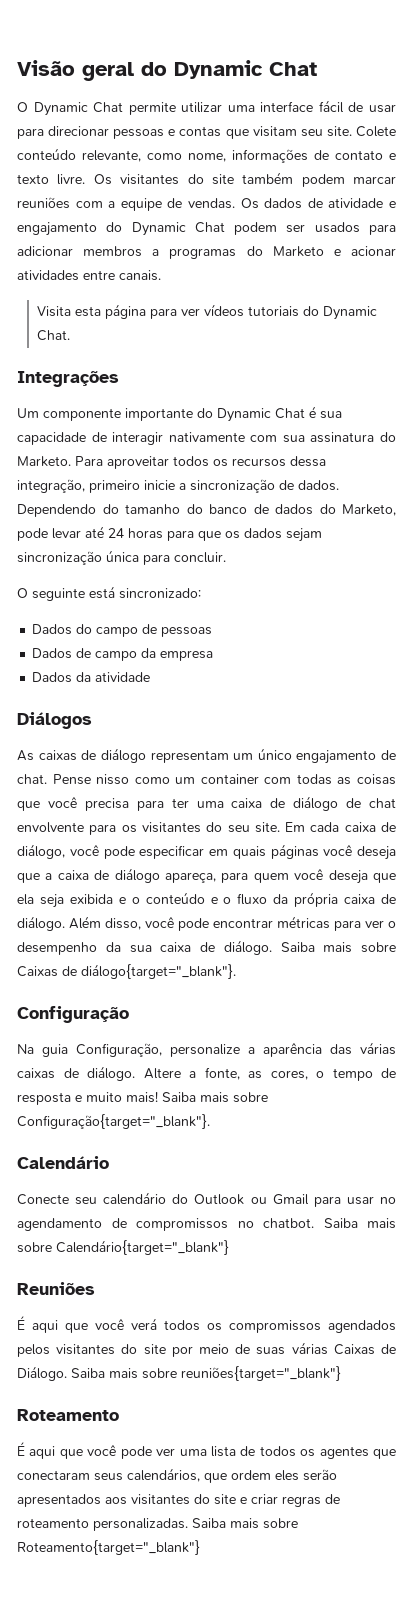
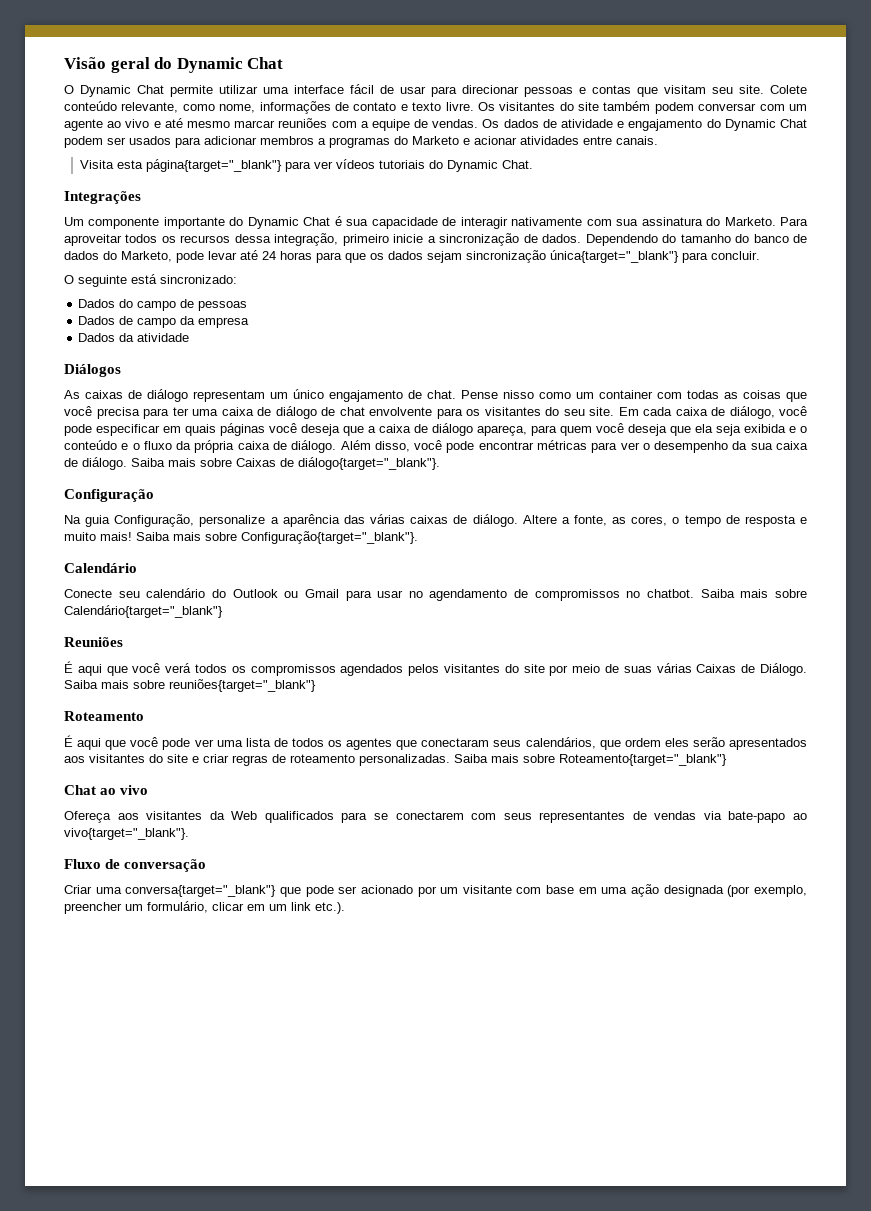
- Os visitantes do site também podem marcar reuniões com a equipe de vendas.
+ Os visitantes do site também podem conversar com um agente ao vivo e até mesmo marcar reuniões com a equipe de vendas.
- Visita esta página para ver vídeos tutoriais do Dynamic Chat.
+ Visita esta página{target="_blank"} para ver vídeos tutoriais do Dynamic Chat.
- Dependendo do tamanho do banco de dados do Marketo, pode levar até 24 horas para que os dados sejam sincronização única para concluir.
+ Dependendo do tamanho do banco de dados do Marketo, pode levar até 24 horas para que os dados sejam sincronização única{target="_blank"} para concluir.
+ Chat ao vivo
+ Ofereça aos visitantes da Web qualificados para se conectarem com seus representantes de vendas via bate-papo ao vivo{target="_blank"}.
+ Fluxo de conversação
+ Criar uma conversa{target="_blank"} que pode ser acionado por um visitante com base em uma ação designada (por exemplo, preencher um formulário, clicar em um link etc.).

